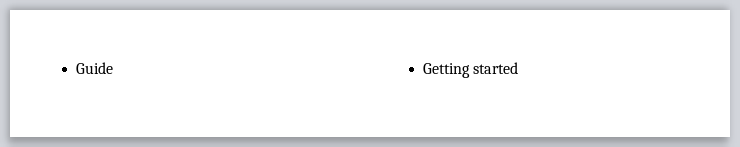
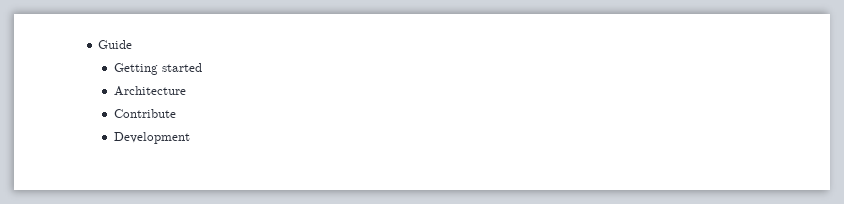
+ Architecture
+ Contribute
+ Development

